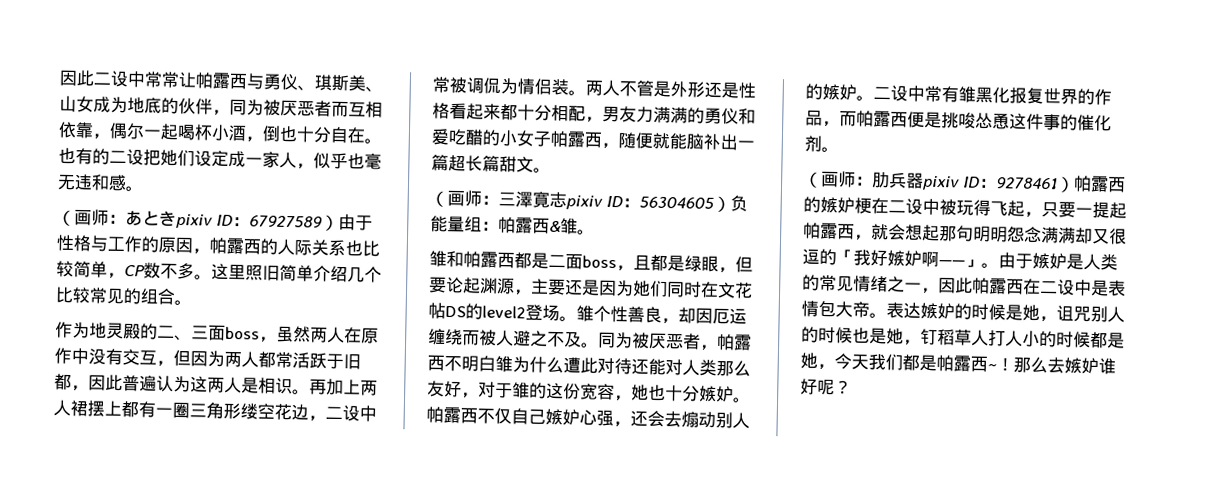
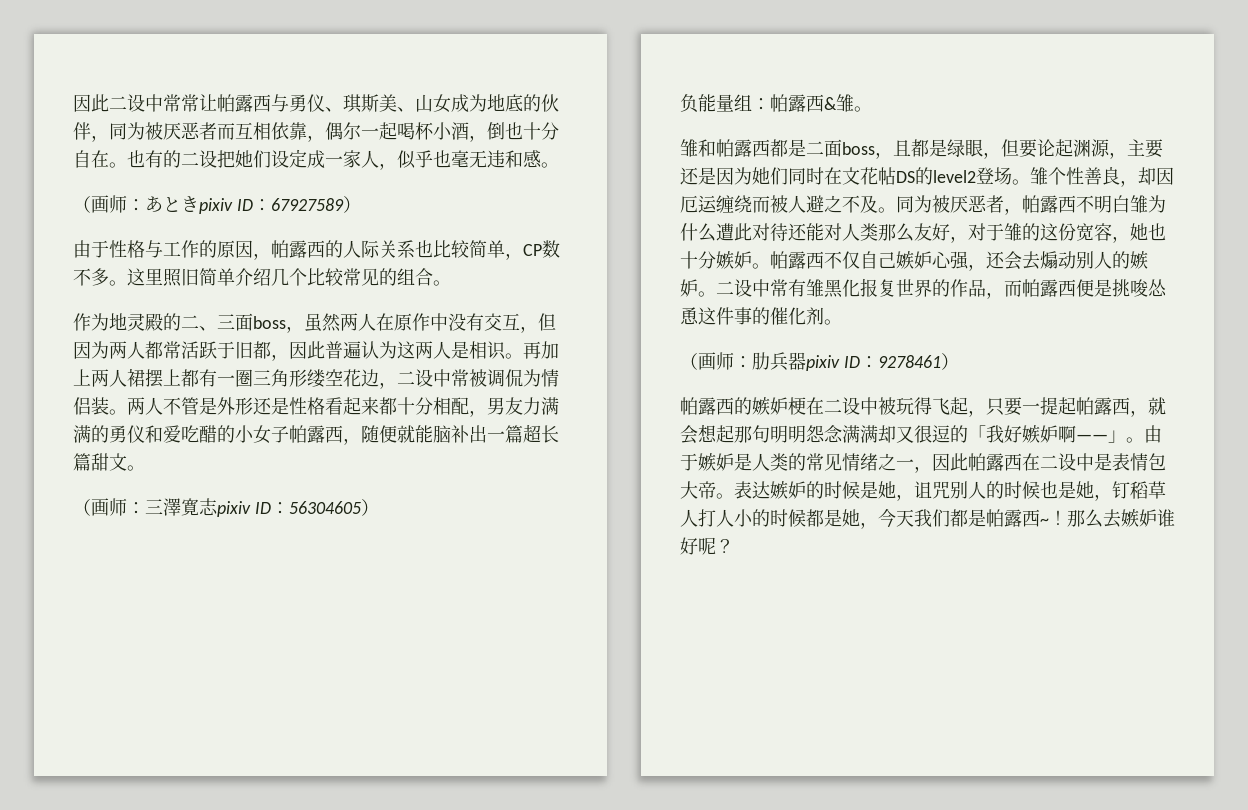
- （画师：あときpixiv ID：67927589）由于性格与工作的原因，帕露西的人际关系也比较简单，CP数不多。
+ （画师：あときpixiv ID：67927589）
+ 由于性格与工作的原因，帕露西的人际关系也比较简单，CP数不多。
- （画师：三澤寛志pixiv ID：56304605）负能量组：帕露西&雏。
+ （画师：三澤寛志pixiv ID：56304605）
+ 负能量组：帕露西&雏。
- （画师：肋兵器pixiv ID：9278461）帕露西的嫉妒梗在二设中被玩得飞起，只要一提起帕露西，就会想起那句明明怨念满满却又很逗的「我好嫉妒啊——」。
+ （画师：肋兵器pixiv ID：9278461）
+ 帕露西的嫉妒梗在二设中被玩得飞起，只要一提起帕露西，就会想起那句明明怨念满满却又很逗的「我好嫉妒啊——」。

